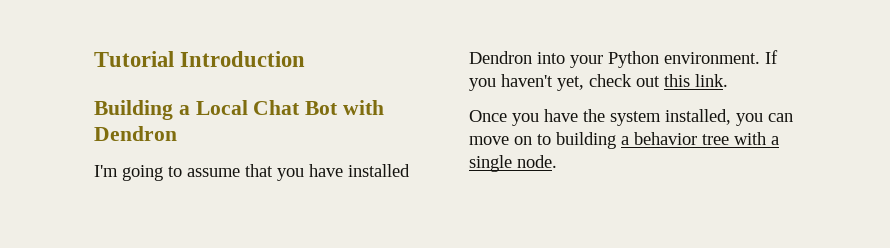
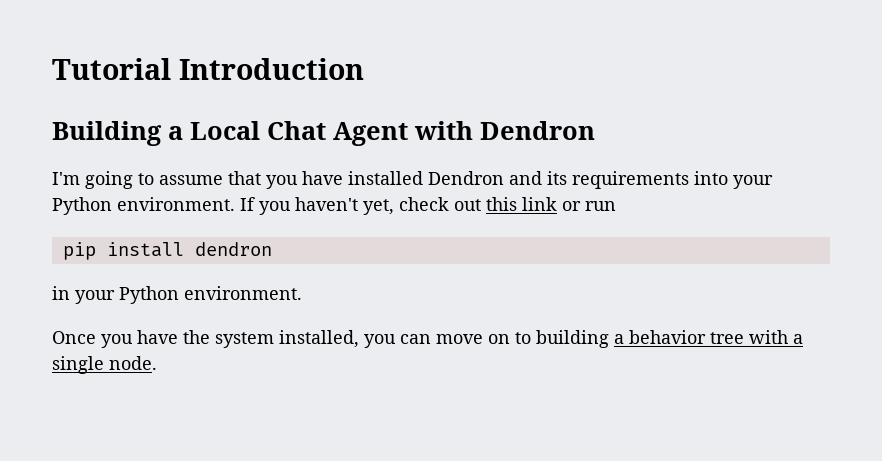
- Building a Local Chat Bot with Dendron
+ Building a Local Chat Agent with Dendron
- I'm going to assume that you have installed Dendron into your Python environment.
+ I'm going to assume that you have installed Dendron and its requirements into your Python environment.
- If you haven't yet, check out this link.
+ If you haven't yet, check out this link or run
+ pip install dendron
+ in your Python environment.

